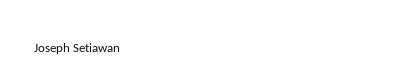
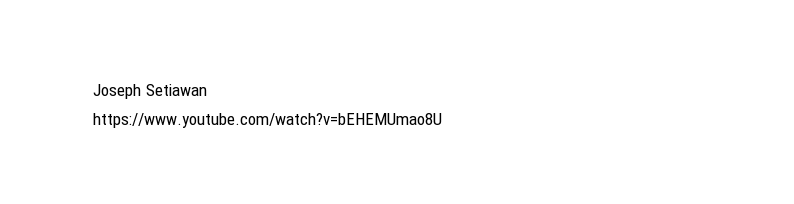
+ https://www.youtube.com/watch?v=bEHEMUmao8U

